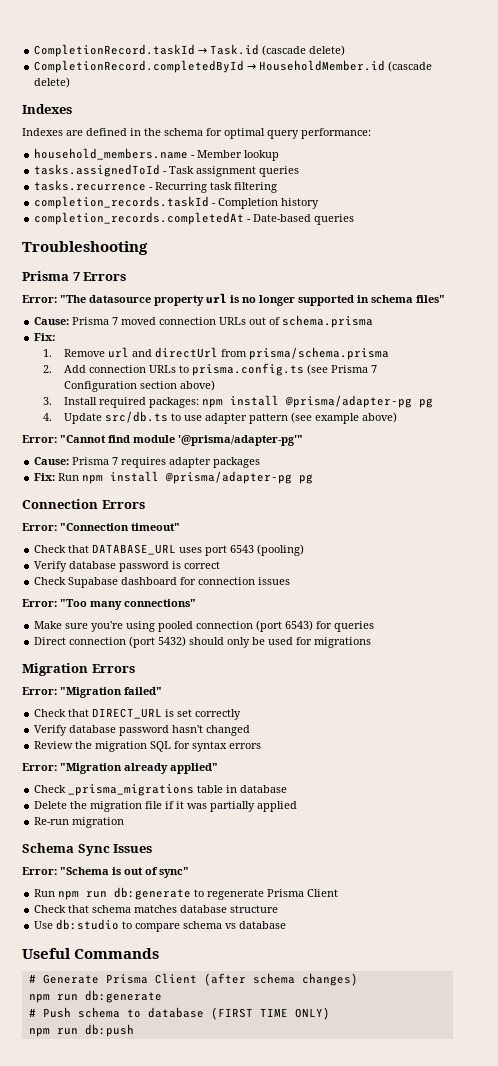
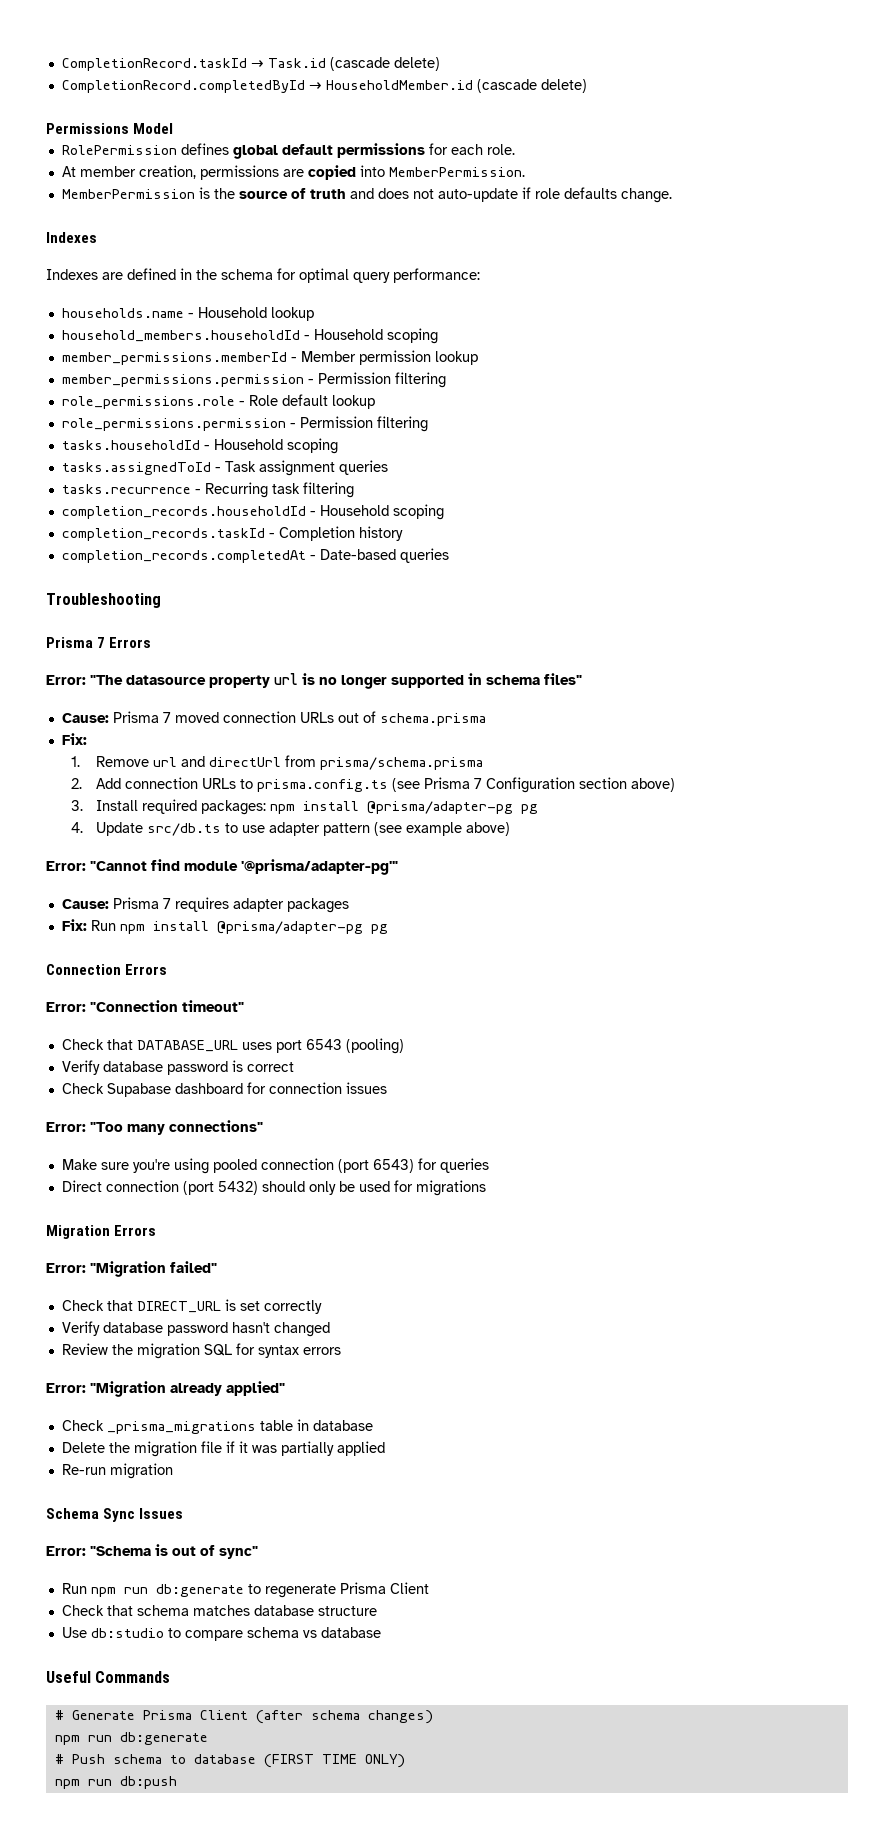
+ Permissions Model
+ RolePermission defines global default permissions for each role.
+ At member creation, permissions are copied into MemberPermission.
+ MemberPermission is the source of truth and does not auto-update if role defaults change.
- household_members.name - Member lookup
+ households.name - Household lookup
+ household_members.householdId - Household scoping
+ member_permissions.memberId - Member permission lookup
+ member_permissions.permission - Permission filtering
+ role_permissions.role - Role default lookup
+ role_permissions.permission - Permission filtering
+ tasks.householdId - Household scoping
+ completion_records.householdId - Household scoping

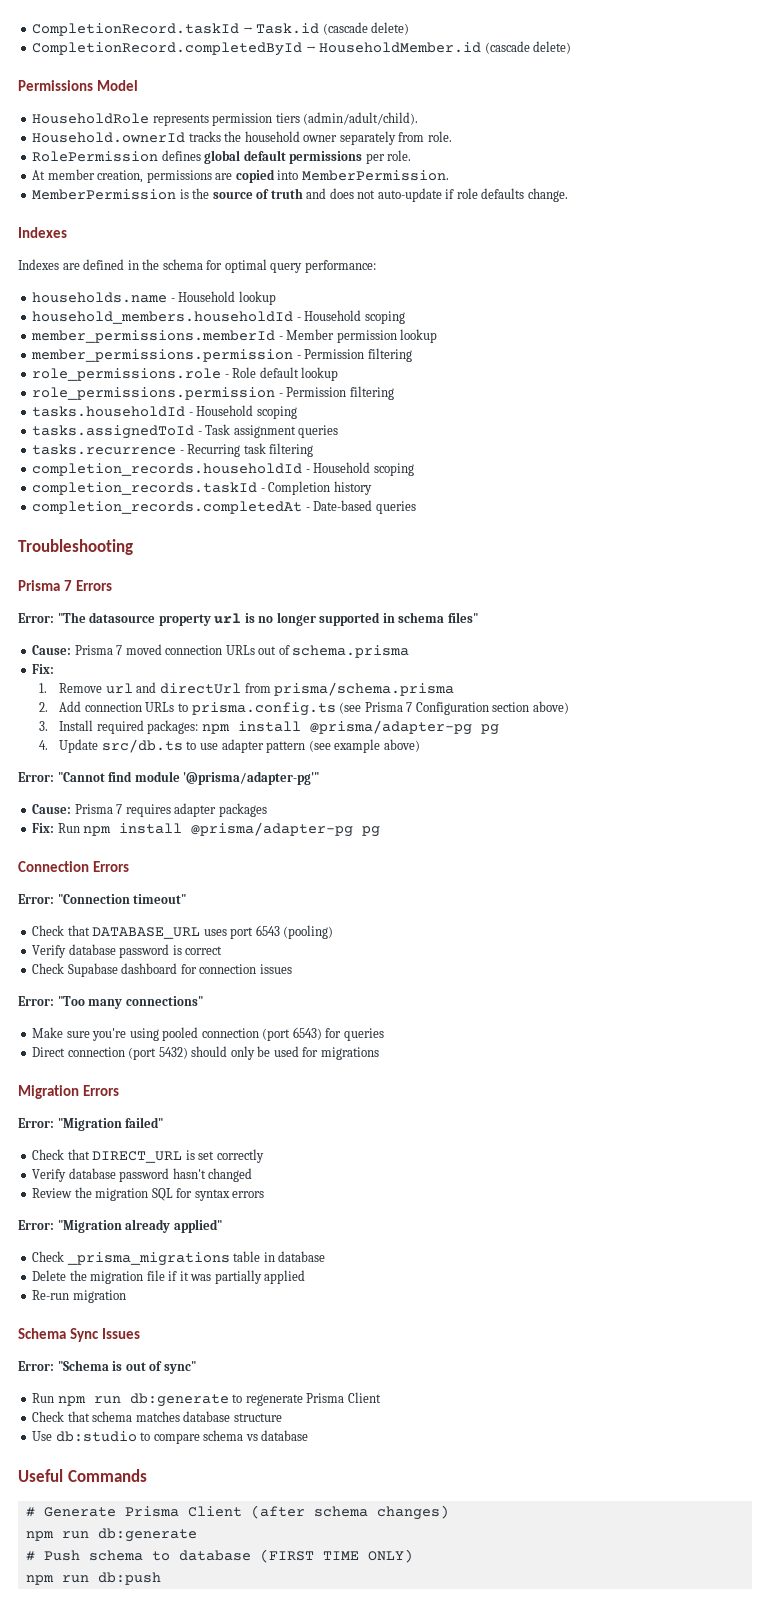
+ HouseholdRole represents permission tiers (admin/adult/child).
+ Household.ownerId tracks the household owner separately from role.
- RolePermission defines global default permissions for each role.
+ RolePermission defines global default permissions per role.

